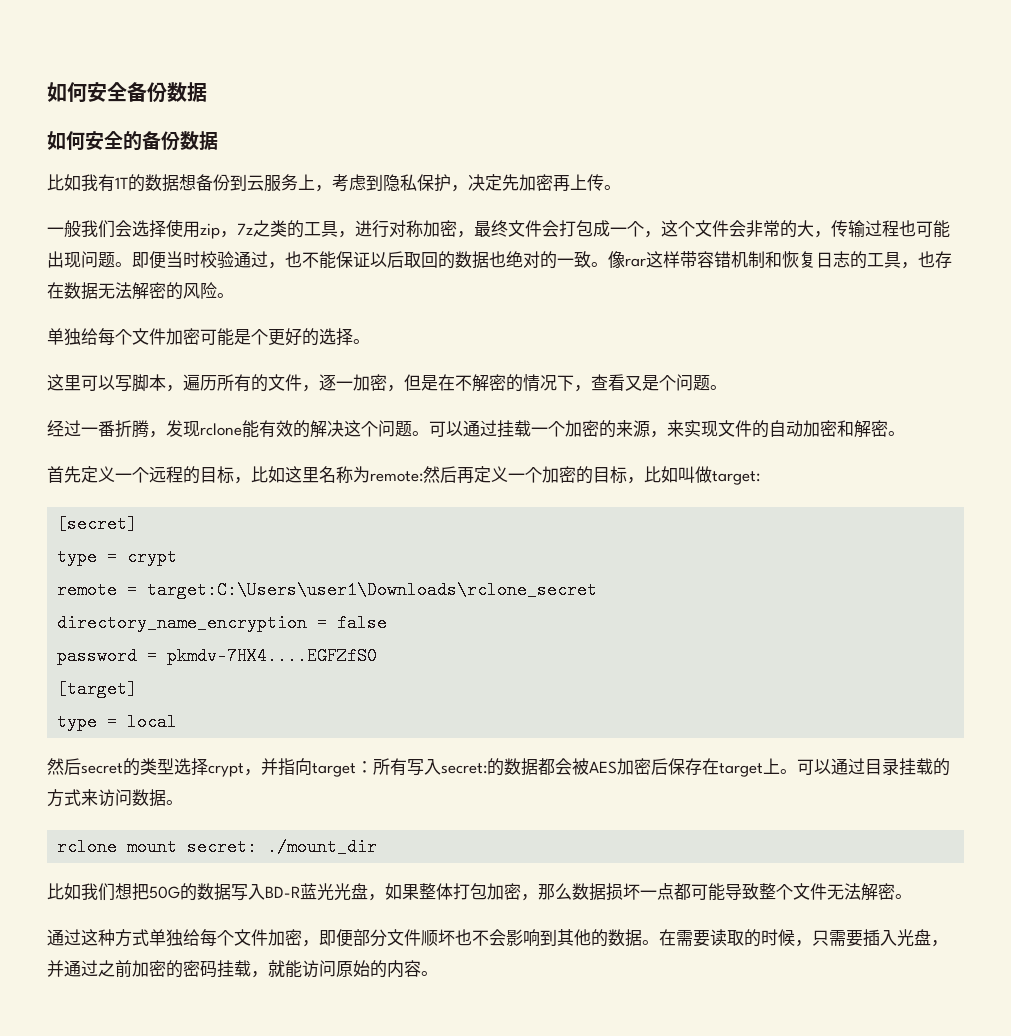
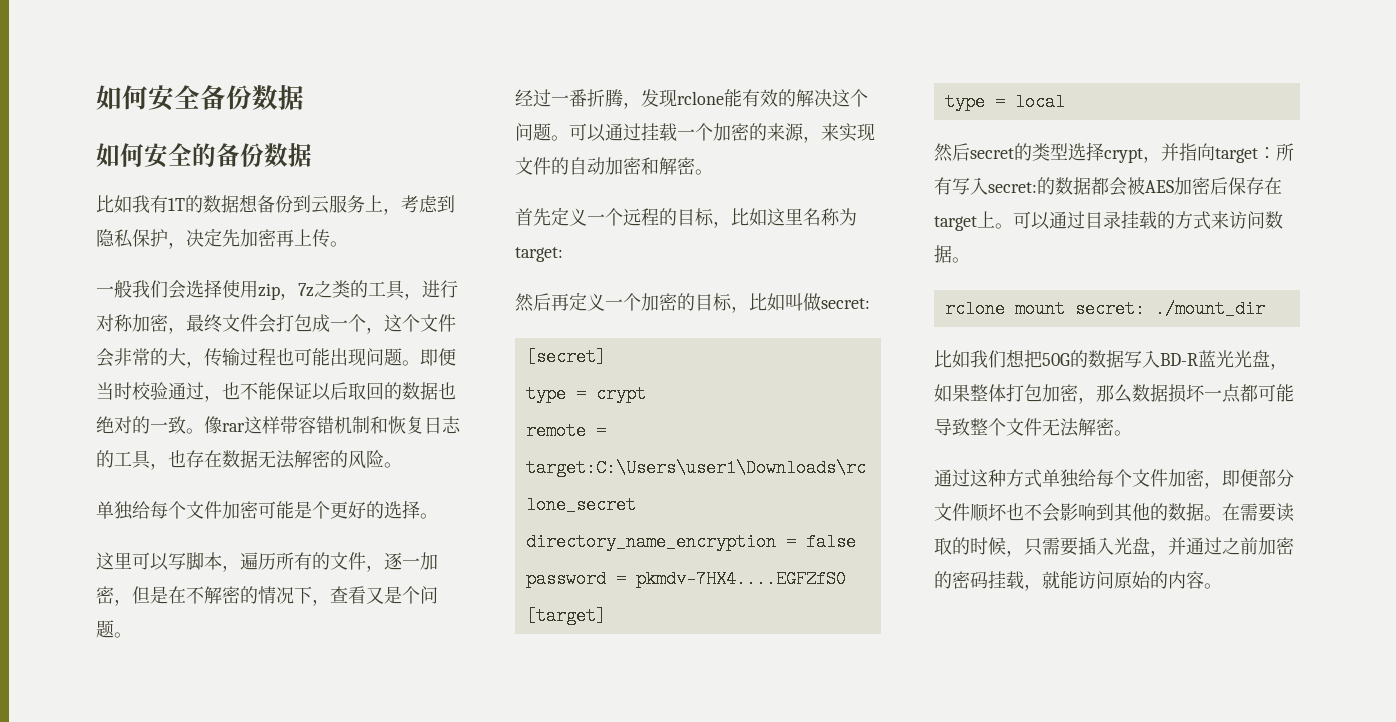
- 首先定义一个远程的目标，比如这里名称为remote:然后再定义一个加密的目标，比如叫做target:
+ 首先定义一个远程的目标，比如这里名称为target:
+ 然后再定义一个加密的目标，比如叫做secret:

